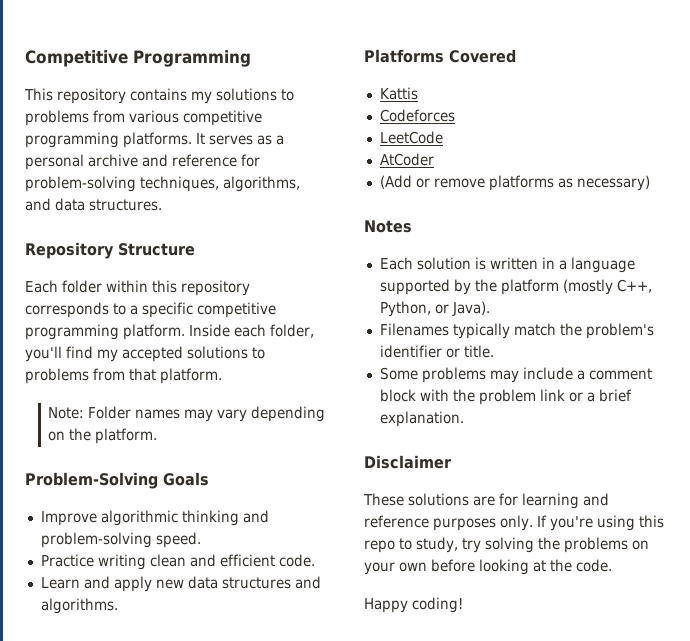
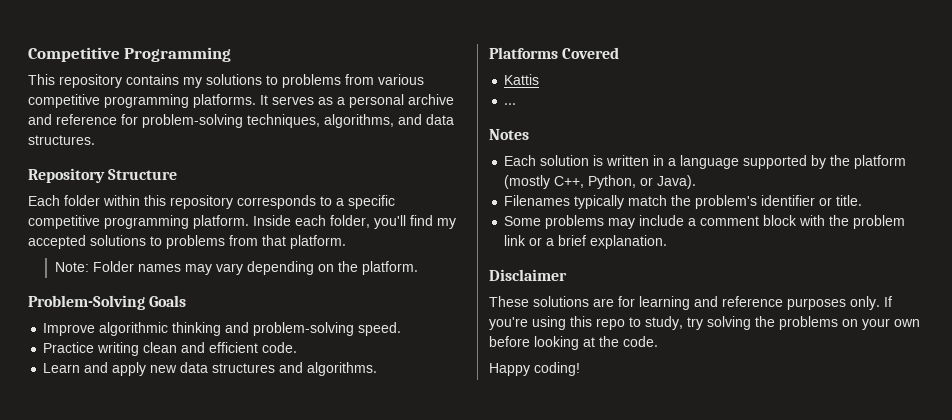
- Codeforces
- LeetCode
- AtCoder
- (Add or remove platforms as necessary)
+ ...

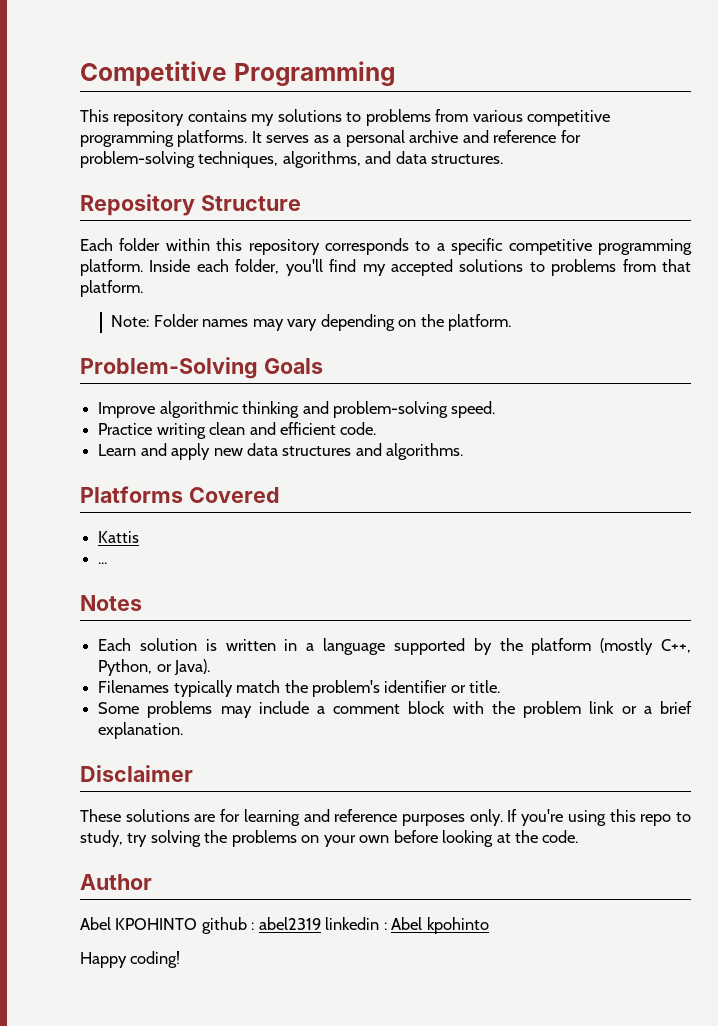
+ Author
+ Abel KPOHINTO github : abel2319 linkedin : Abel kpohinto

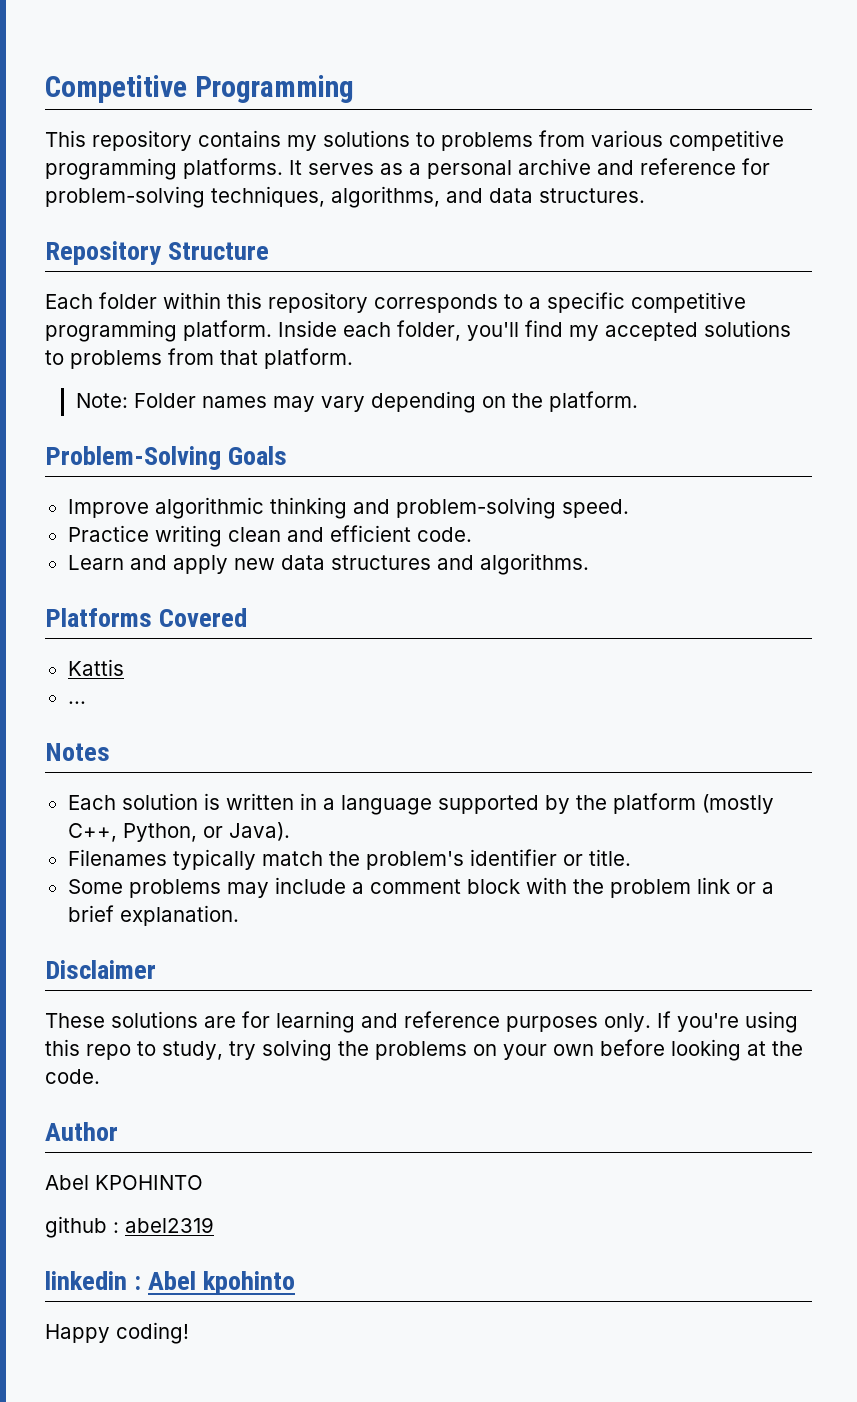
- Abel KPOHINTO github : abel2319 linkedin : Abel kpohinto
+ Abel KPOHINTO
+ github : abel2319
+ linkedin : Abel kpohinto

